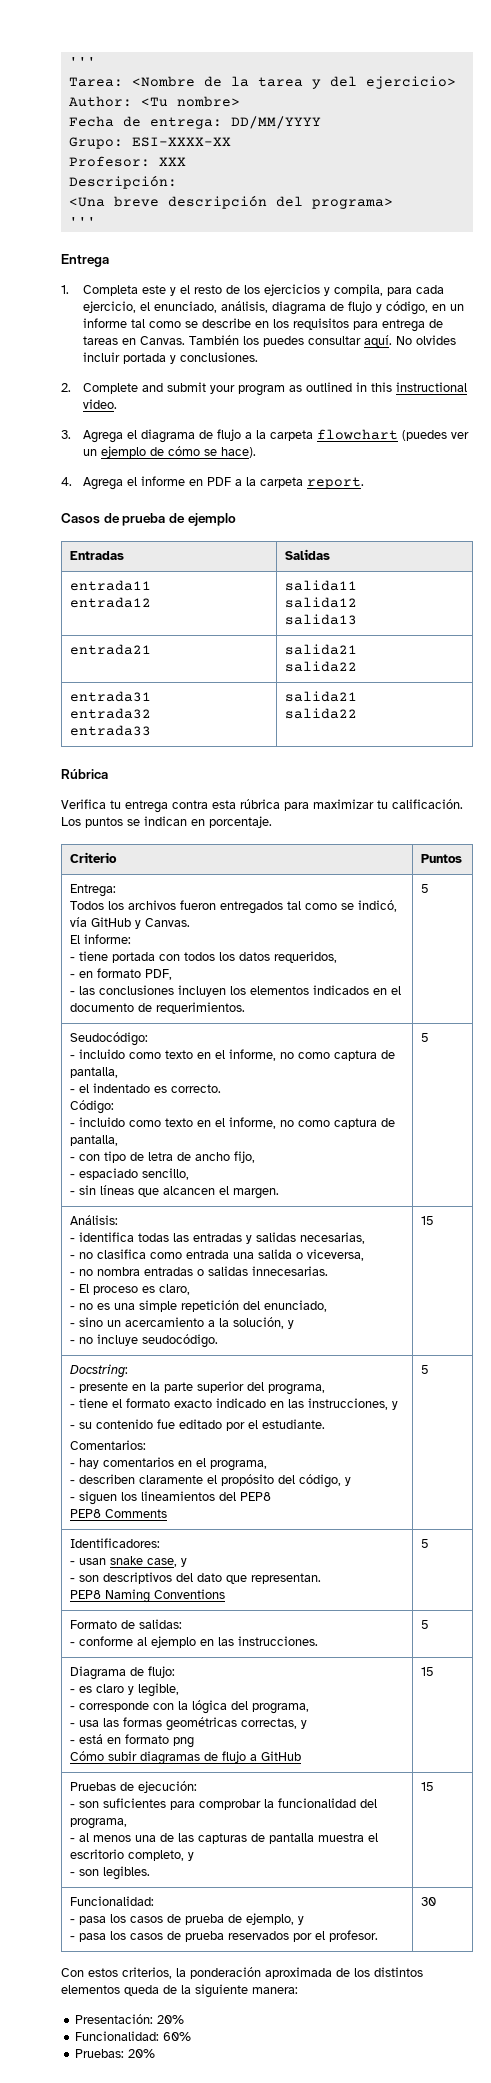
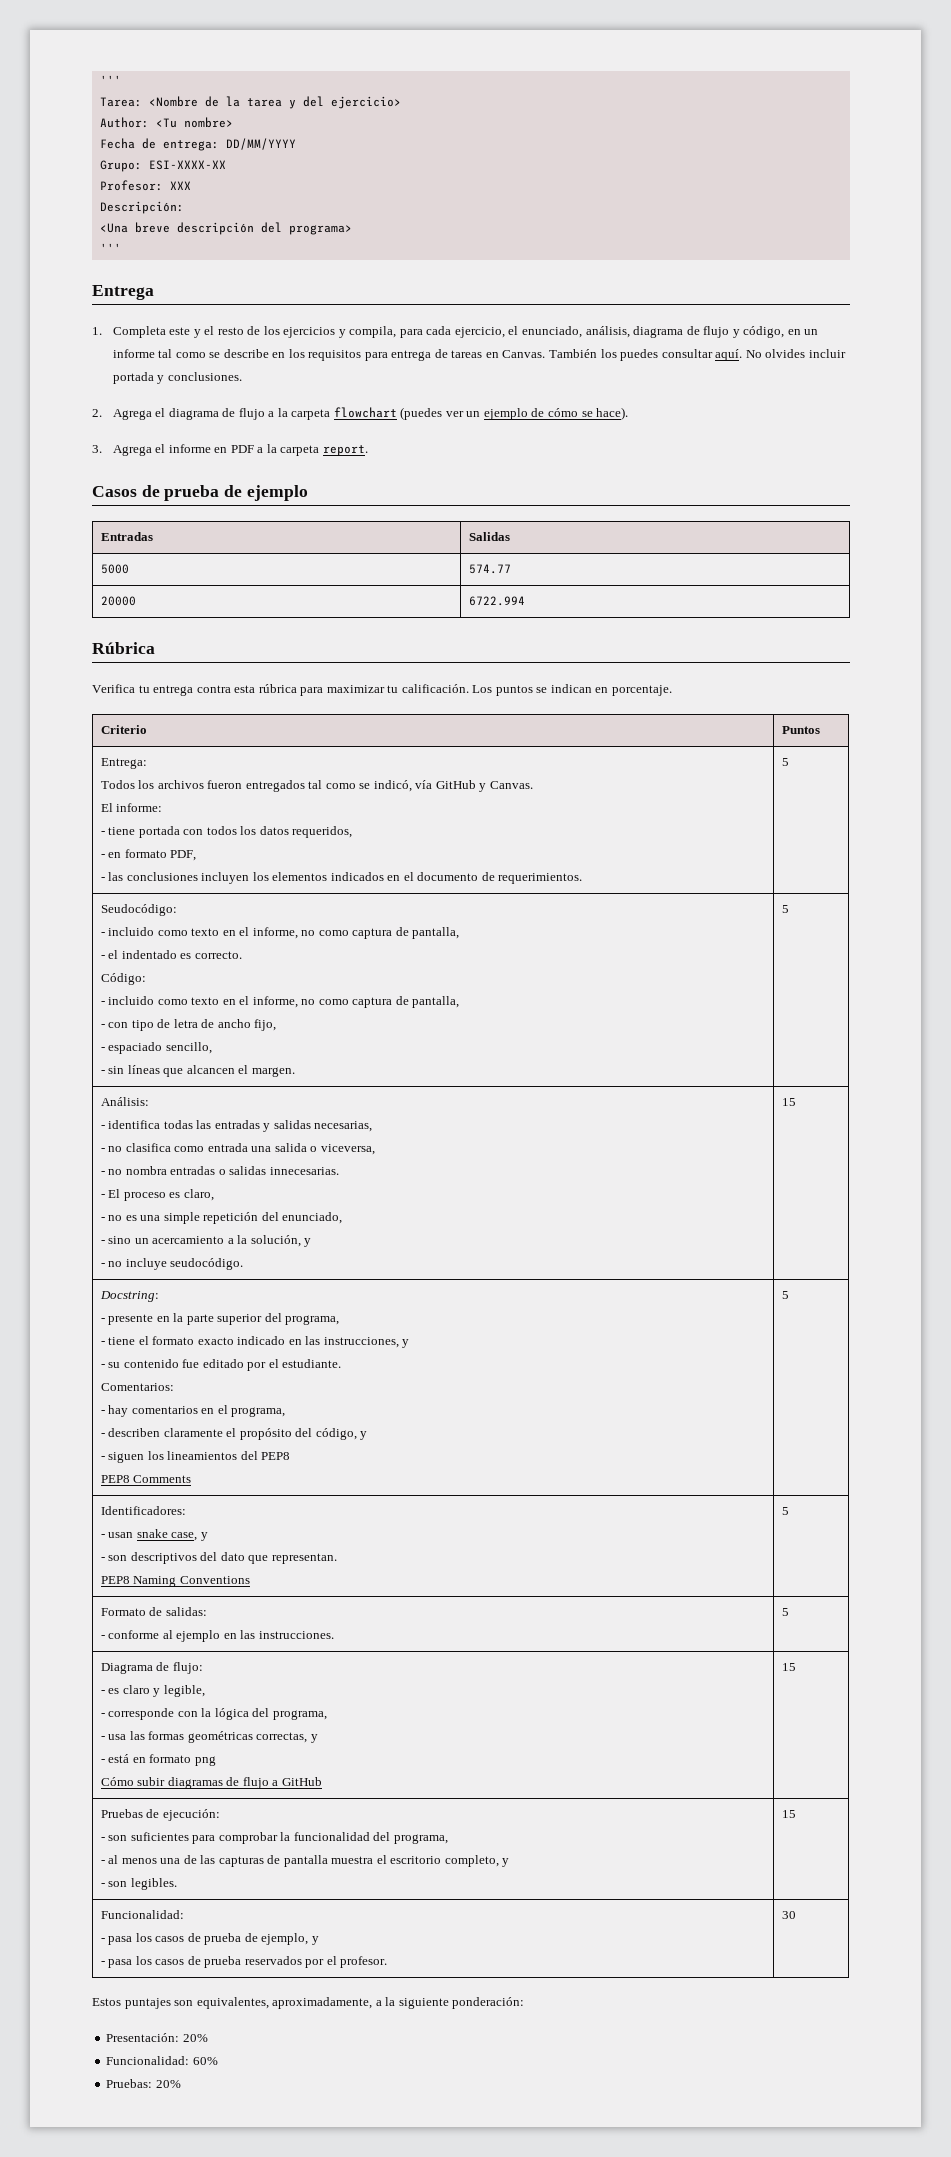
- 2. Complete and submit your program as outlined in this instructional video.
- 3. Agrega el diagrama de flujo a la carpeta flowchart (puedes ver un ejemplo de cómo se hace).
+ 2. Agrega el diagrama de flujo a la carpeta flowchart (puedes ver un ejemplo de cómo se hace).
- 4. Agrega el informe en PDF a la carpeta report.
+ 3. Agrega el informe en PDF a la carpeta report.
- entrada11
- entrada12 | salida11
- salida12
- salida13
- entrada21 | salida21
- salida22
- entrada31
- entrada32
- entrada33 | salida21
- salida22
+ 5000 | 574.77
+ 20000 | 6722.994
- Con estos criterios, la ponderación aproximada de los distintos elementos queda de la siguiente manera:
+ Estos puntajes son equivalentes, aproximadamente, a la siguiente ponderación:

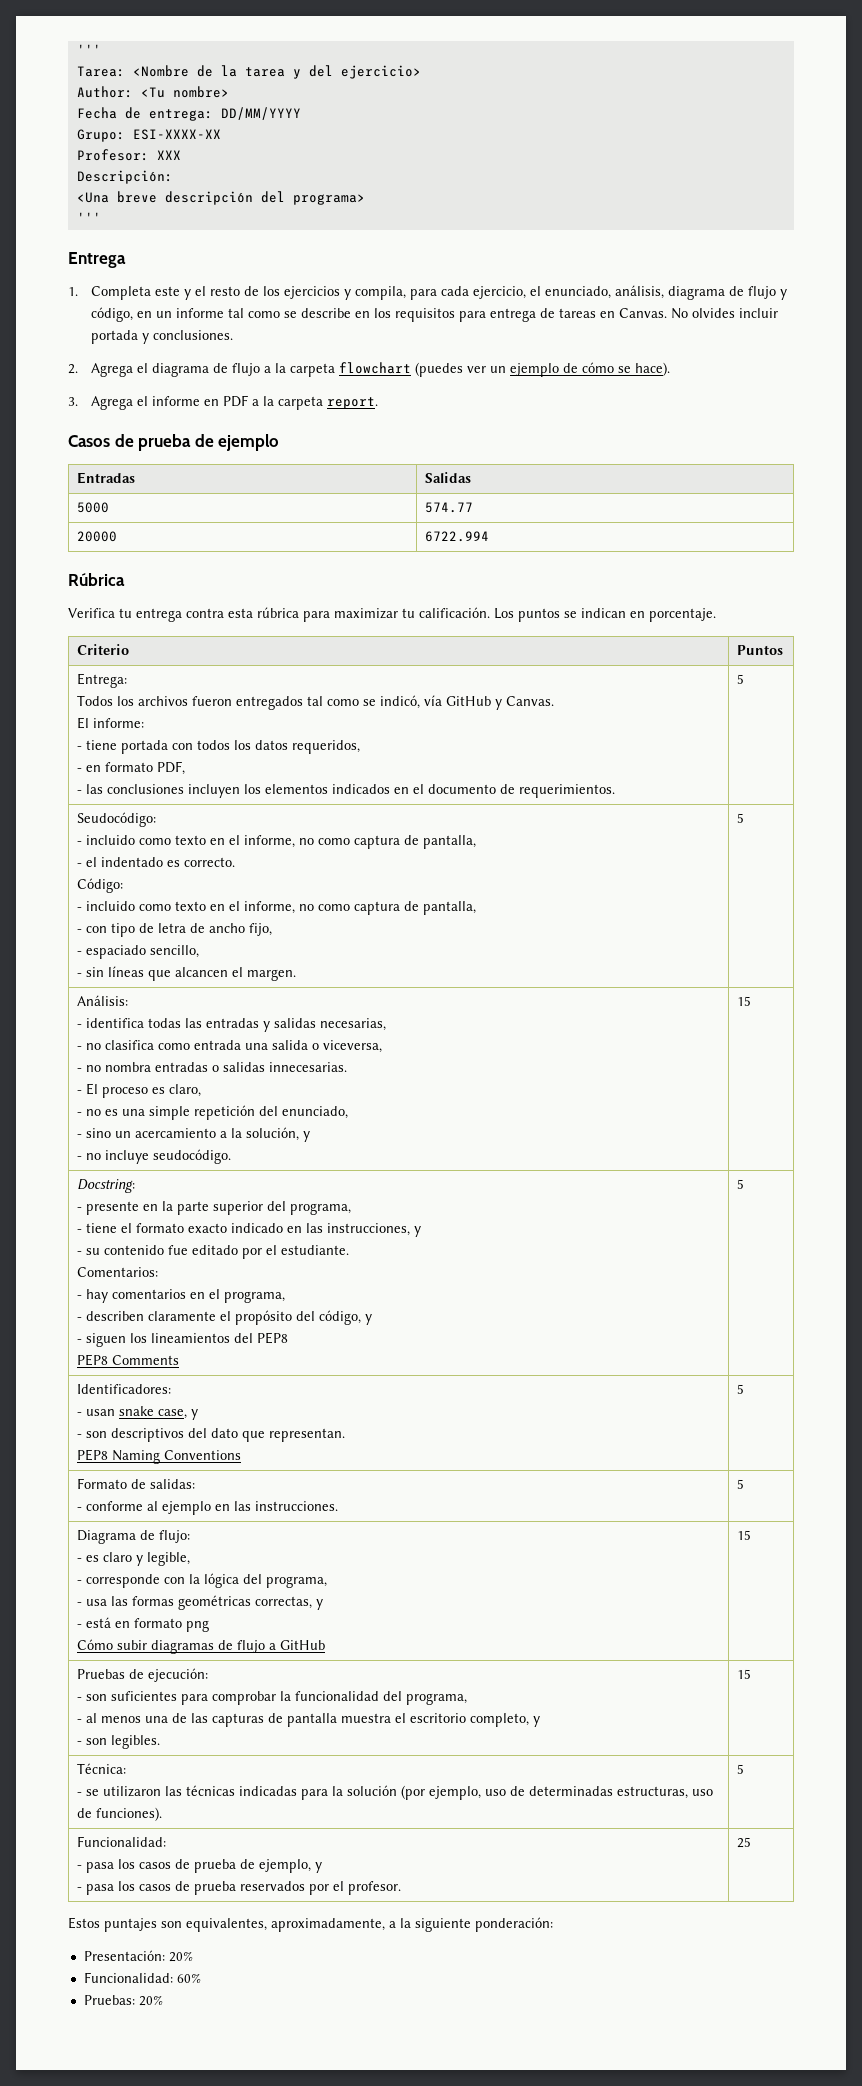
- También los puedes consultar aquí.
  Pruebas de ejecución:
  - son suficientes para comprobar la funcionalidad del programa,
  - al menos una de las capturas de pantalla muestra el escritorio completo, y
  - son legibles. | 15
+ Técnica:
+ - se utilizaron las técnicas indicadas para la solución (por ejemplo, uso de determinadas estructuras, uso de funciones). | 5
  Funcionalidad:
  - pasa los casos de prueba de ejemplo, y
- - pasa los casos de prueba reservados por el profesor. | 30
+ - pasa los casos de prueba reservados por el profesor. | 25

